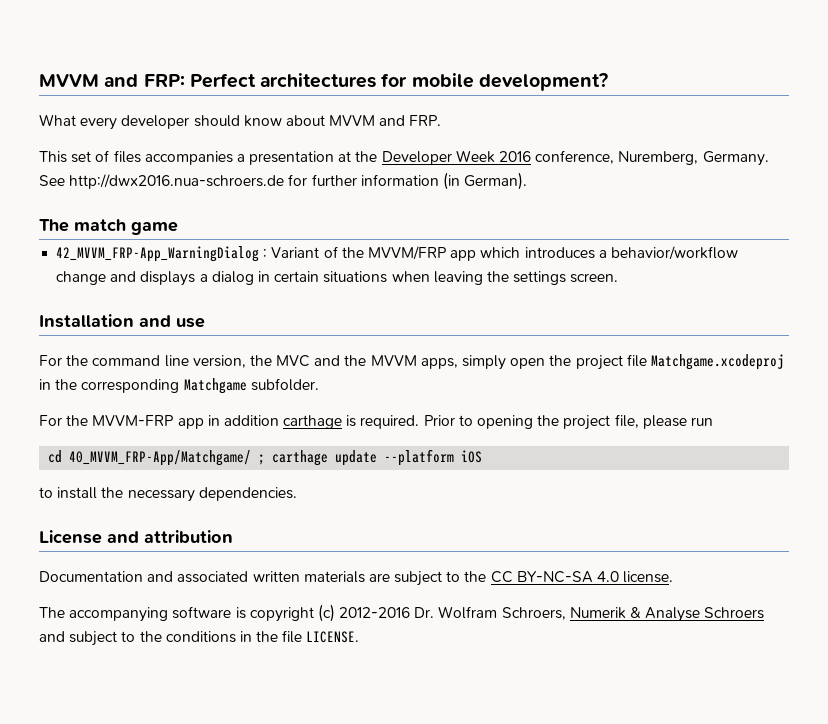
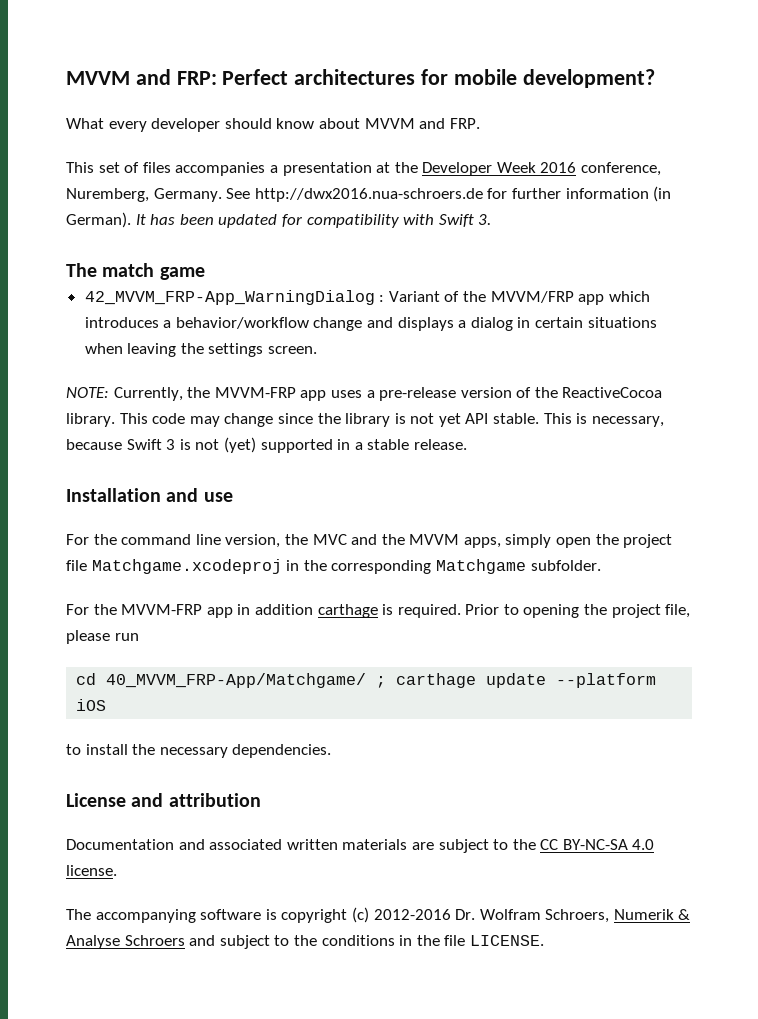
+ It has been updated for compatibility with Swift 3.
+ NOTE: Currently, the MVVM-FRP app uses a pre-release version of the ReactiveCocoa library. This code may change since the library is not yet API stable. This is necessary, because Swift 3 is not (yet) supported in a stable release.

